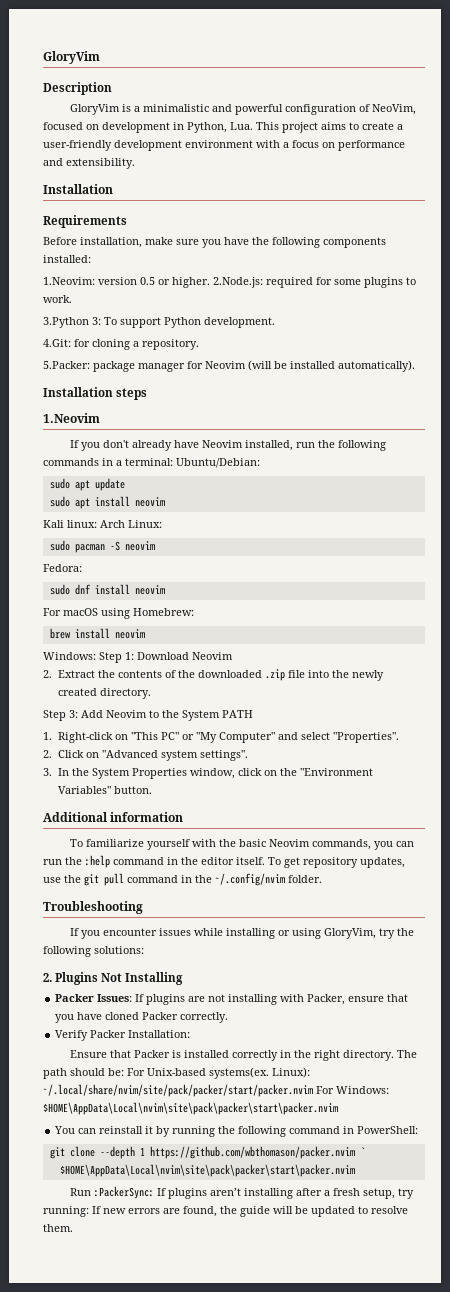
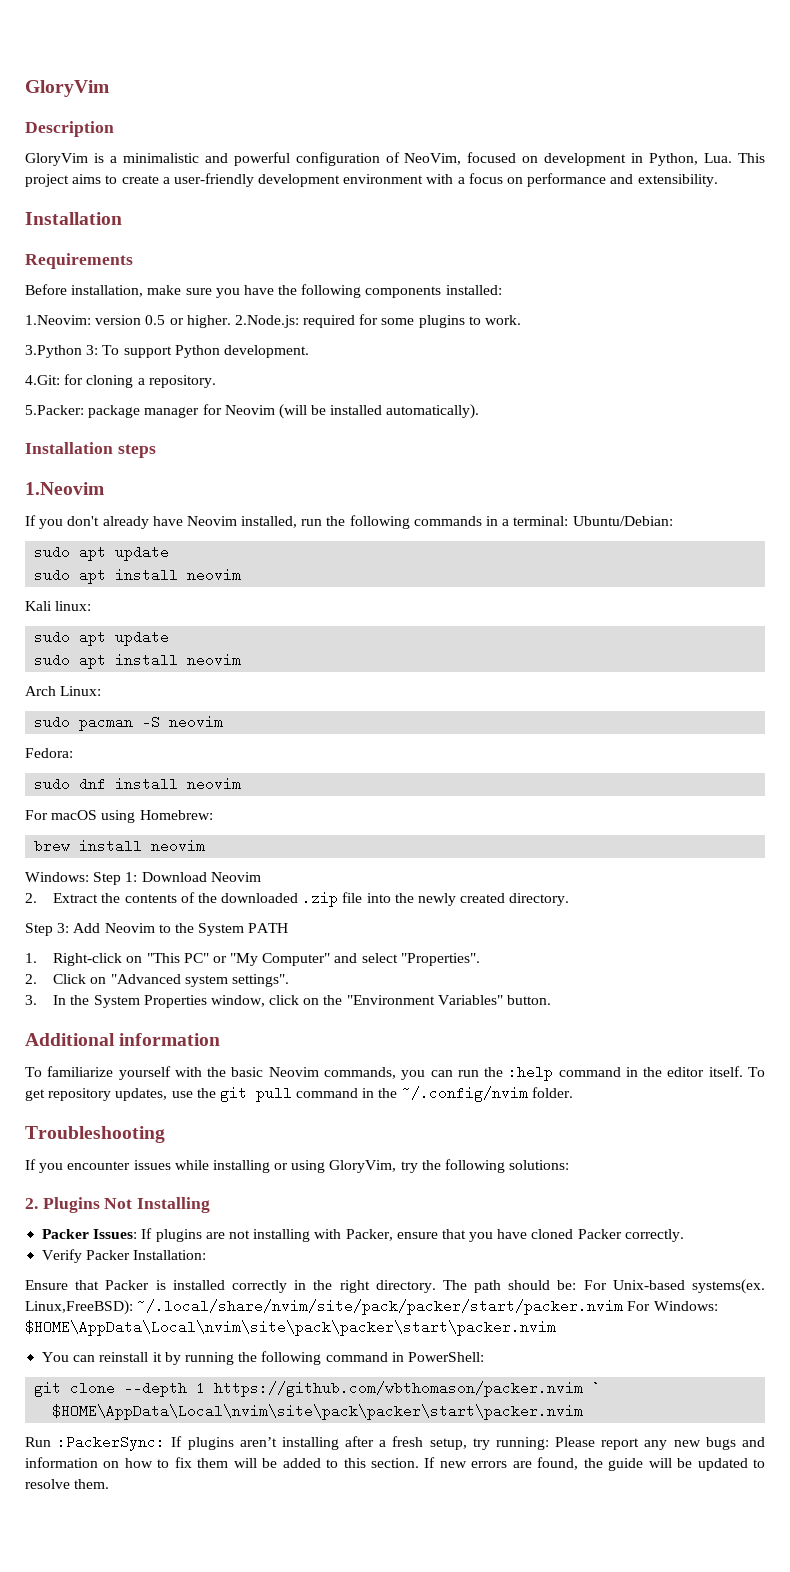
- Kali linux: Arch Linux:
+ Kali linux:
+ sudo apt update
+ sudo apt install neovim
+ Arch Linux:
- Linux): ~/.local/share/nvim/site/pack/packer/start/packer.nvim For Windows: $HOME\AppData\Local\nvim\site\pack\packer\start\packer.nvim
+ Linux,FreeBSD): ~/.local/share/nvim/site/pack/packer/start/packer.nvim For Windows: $HOME\AppData\Local\nvim\site\pack\packer\start\packer.nvim
- Run :PackerSync: If plugins aren’t installing after a fresh setup, try running: If new errors are found, the guide will be updated to resolve them.
+ Run :PackerSync: If plugins aren’t installing after a fresh setup, try running: Please report any new bugs and information on how to fix them will be added to this section. If new errors are found, the guide will be updated to resolve them.

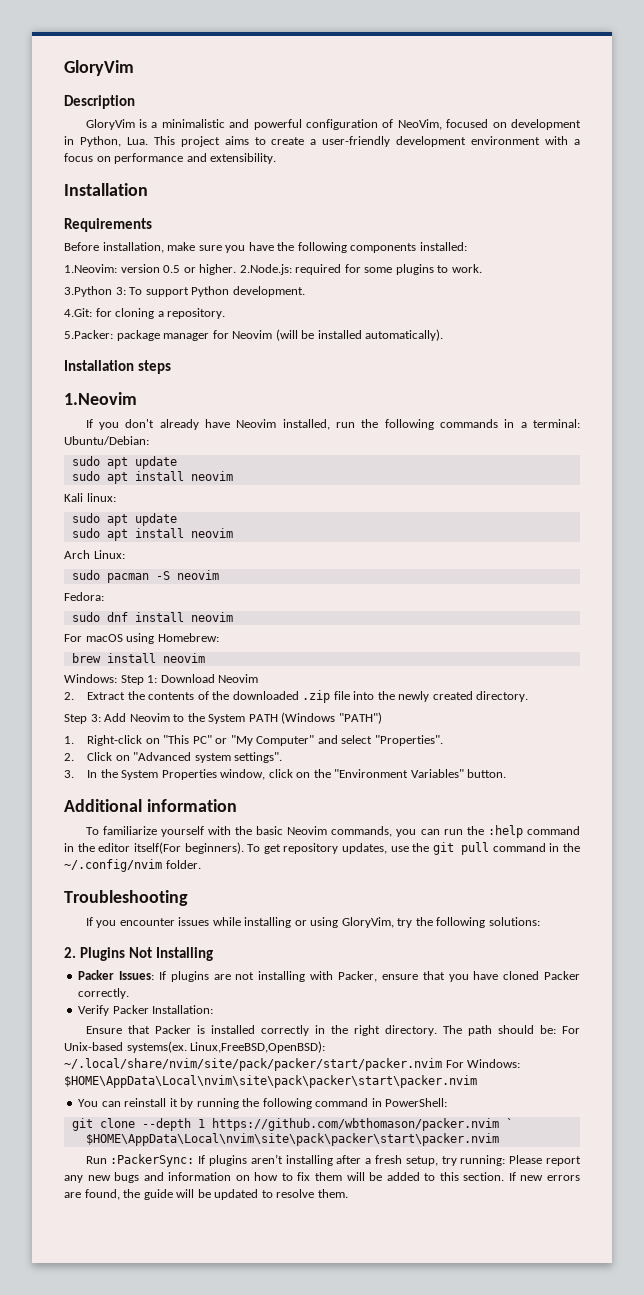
- Step 3: Add Neovim to the System PATH
+ Step 3: Add Neovim to the System PATH (Windows "PATH")
- To familiarize yourself with the basic Neovim commands, you can run the :help command in the editor itself.
+ To familiarize yourself with the basic Neovim commands, you can run the :help command in the editor itself(For beginners).
- Linux,FreeBSD): ~/.local/share/nvim/site/pack/packer/start/packer.nvim For Windows: $HOME\AppData\Local\nvim\site\pack\packer\start\packer.nvim
+ Linux,FreeBSD,OpenBSD): ~/.local/share/nvim/site/pack/packer/start/packer.nvim For Windows: $HOME\AppData\Local\nvim\site\pack\packer\start\packer.nvim

